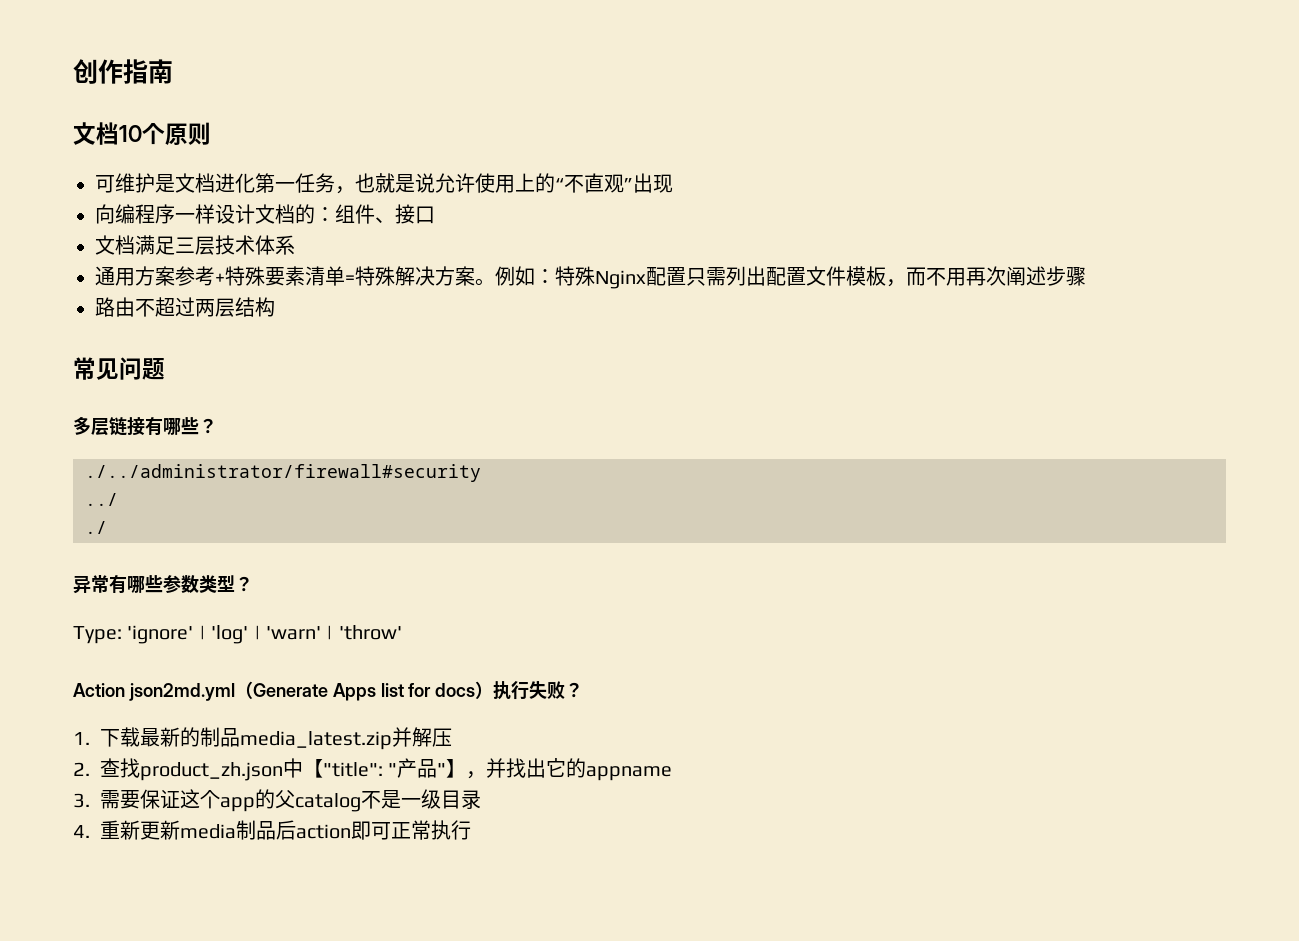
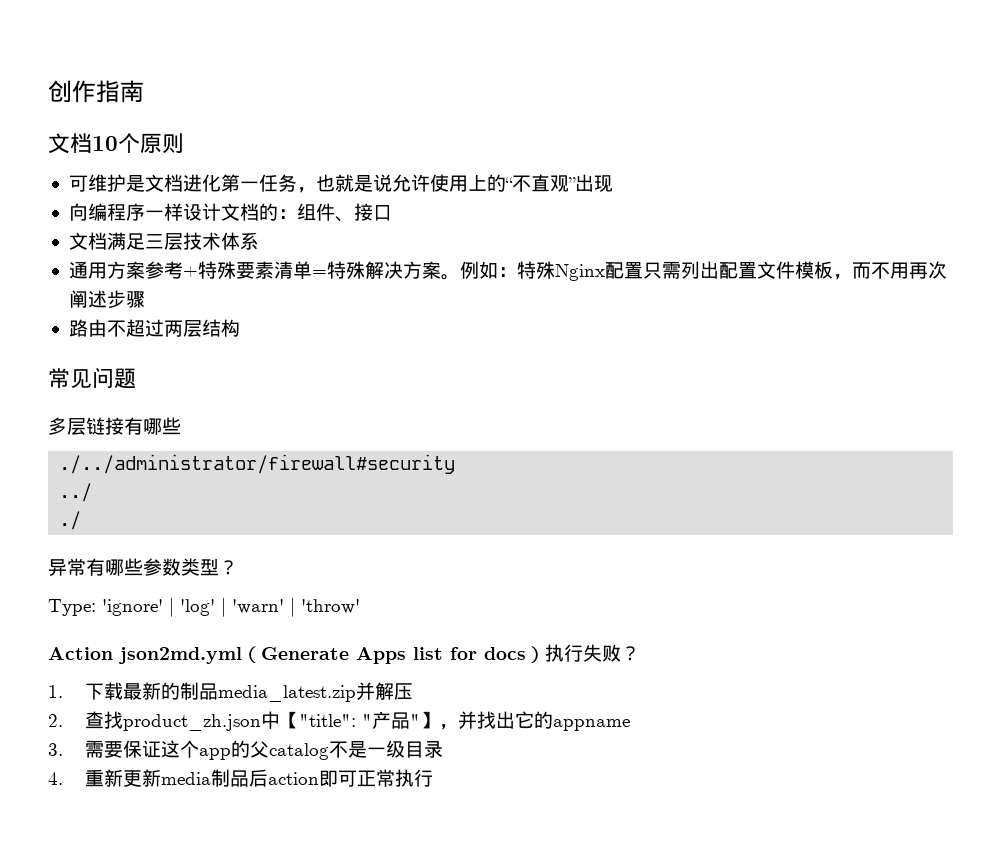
- 多层链接有哪些？
+ 多层链接有哪些

